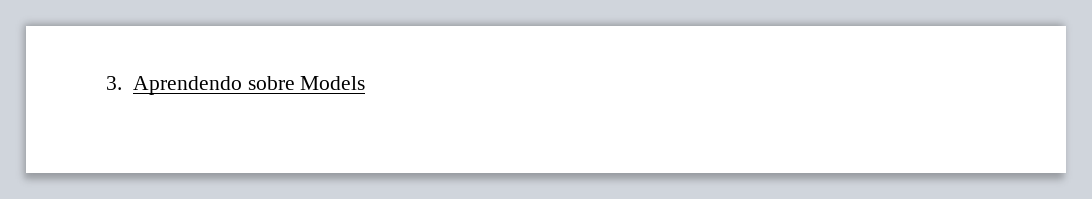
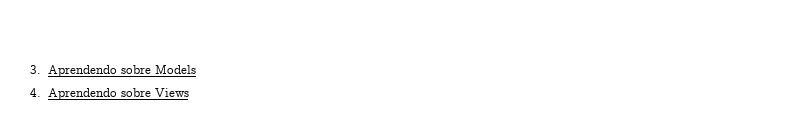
+ 4. Aprendendo sobre Views

